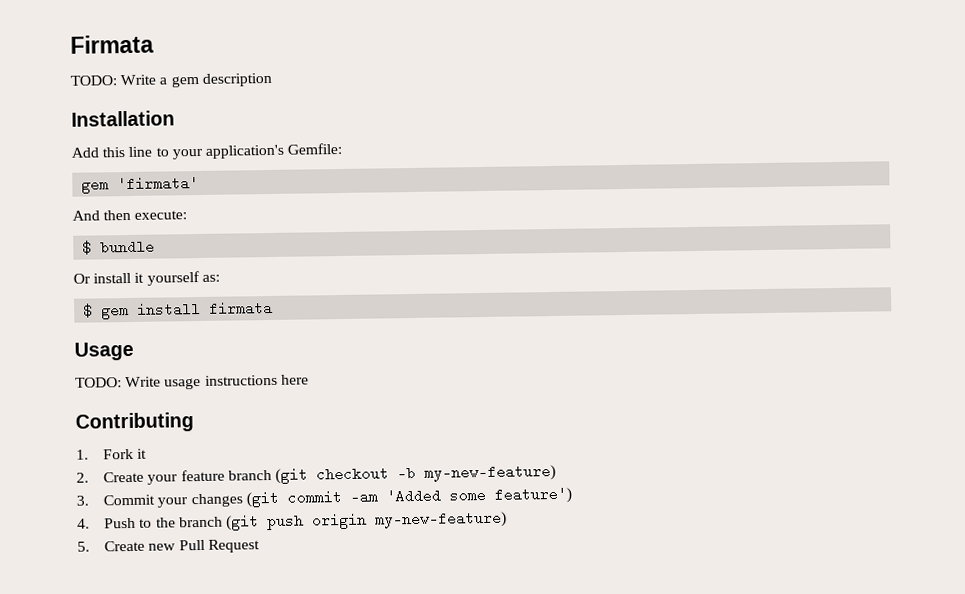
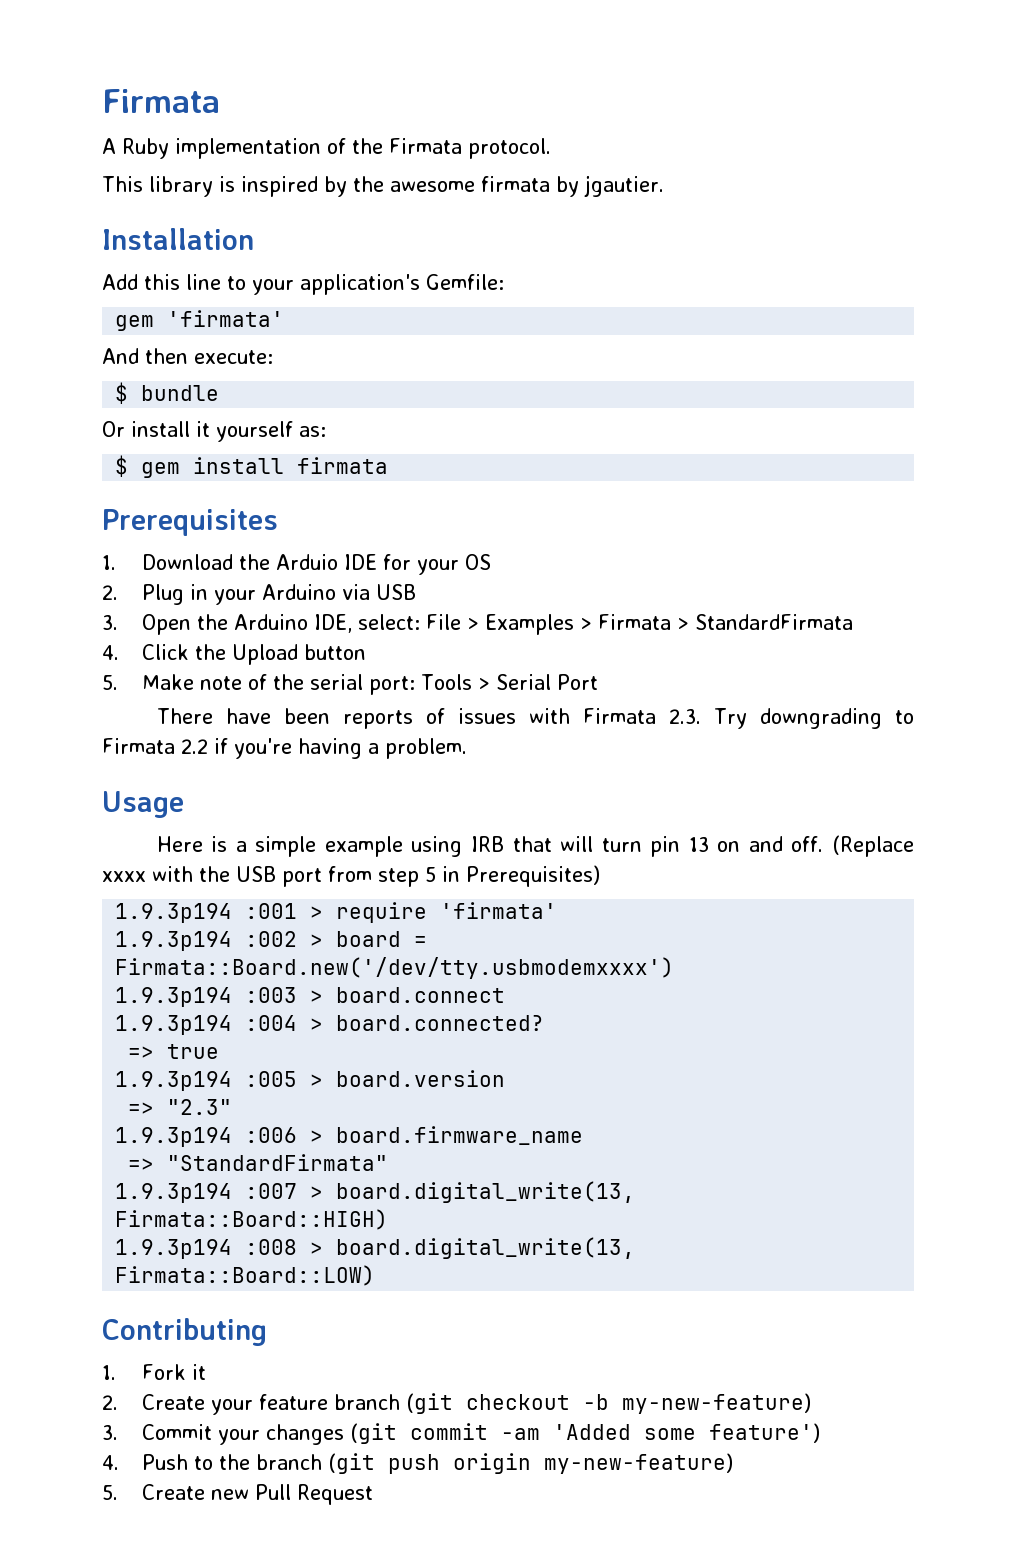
- TODO: Write a gem description
+ A Ruby implementation of the Firmata protocol.
+ This library is inspired by the awesome firmata by jgautier.
+ Prerequisites
+ 1. Download the Arduio IDE for your OS
+ 2. Plug in your Arduino via USB
+ 3. Open the Arduino IDE, select: File > Examples > Firmata > StandardFirmata
+ 4. Click the Upload button
+ 5. Make note of the serial port: Tools > Serial Port
+ There have been reports of issues with Firmata 2.3. Try downgrading to Firmata 2.2 if you're having a problem.
  Usage
- TODO: Write usage instructions here
+ Here is a simple example using IRB that will turn pin 13 on and off. (Replace xxxx with the USB port from step 5 in Prerequisites)
+ 1.9.3p194 :001 > require 'firmata'
+ 1.9.3p194 :002 > board = Firmata::Board.new('/dev/tty.usbmodemxxxx')
+ 1.9.3p194 :003 > board.connect
+ 1.9.3p194 :004 > board.connected?
+ => true
+ 1.9.3p194 :005 > board.version
+ => "2.3"
+ 1.9.3p194 :006 > board.firmware_name
+ => "StandardFirmata"
+ 1.9.3p194 :007 > board.digital_write(13, Firmata::Board::HIGH)
+ 1.9.3p194 :008 > board.digital_write(13, Firmata::Board::LOW)

